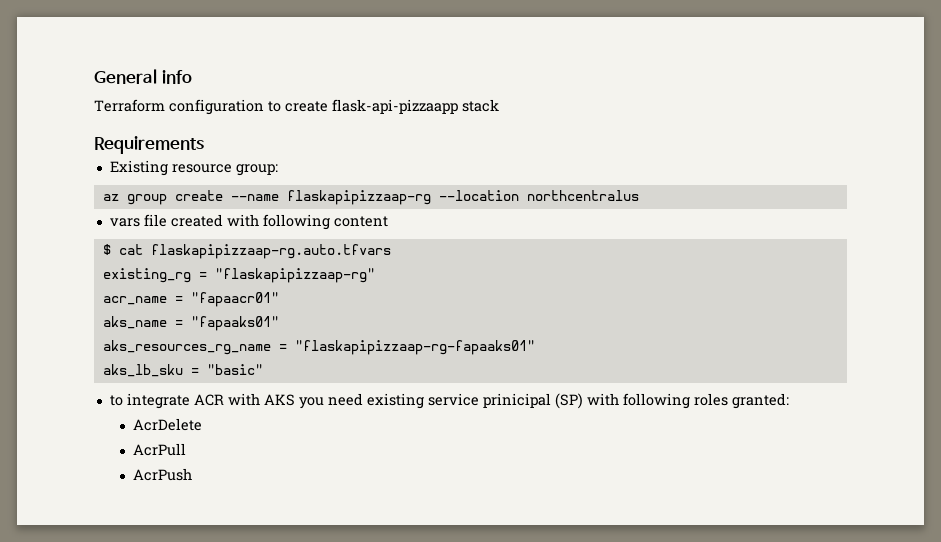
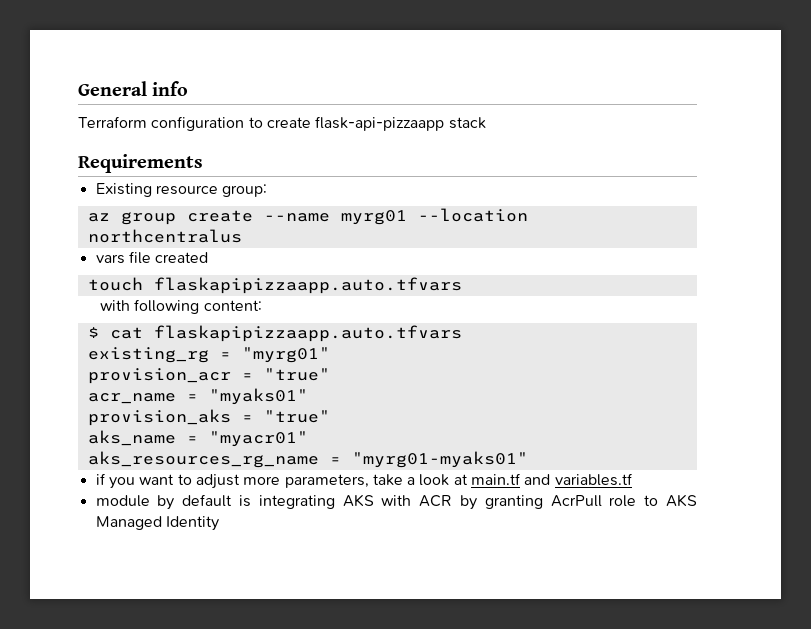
- az group create --name flaskapipizzaap-rg --location northcentralus
+ az group create --name myrg01 --location northcentralus
- vars file created with following content
+ vars file created
+ touch flaskapipizzaapp.auto.tfvars
+ with following content:
- $ cat flaskapipizzaap-rg.auto.tfvars
+ $ cat flaskapipizzaapp.auto.tfvars
- existing_rg = "flaskapipizzaap-rg"
- acr_name = "fapaacr01"
+ existing_rg = "myrg01"
+ provision_acr = "true"
+ acr_name = "myaks01"
+ provision_aks = "true"
- aks_name = "fapaaks01"
+ aks_name = "myacr01"
- aks_resources_rg_name = "flaskapipizzaap-rg-fapaaks01"
- aks_lb_sku = "basic"
- to integrate ACR with AKS you need existing service prinicipal (SP) with following roles granted:
- AcrDelete
- AcrPull
- AcrPush
+ aks_resources_rg_name = "myrg01-myaks01"
+ if you want to adjust more parameters, take a look at main.tf and variables.tf
+ module by default is integrating AKS with ACR by granting AcrPull role to AKS Managed Identity

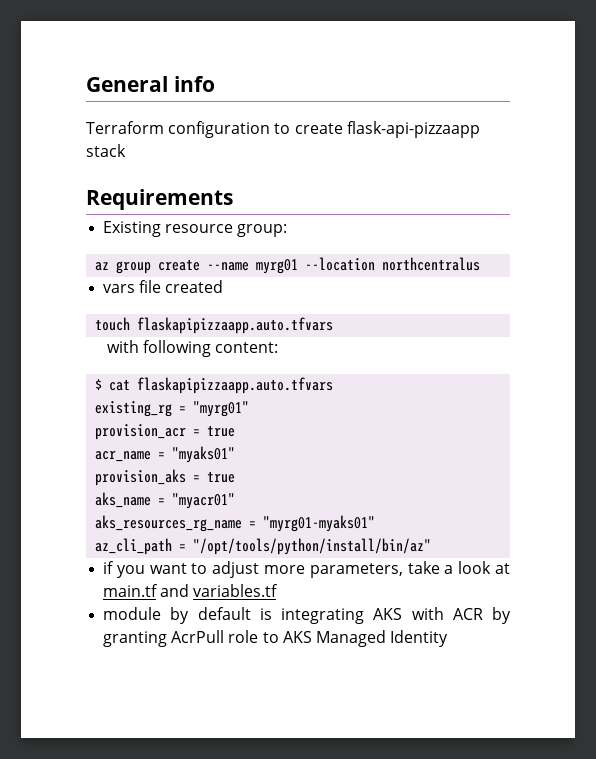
- provision_acr = "true"
+ provision_acr = true
- provision_aks = "true"
+ provision_aks = true
+ az_cli_path = "/opt/tools/python/install/bin/az"

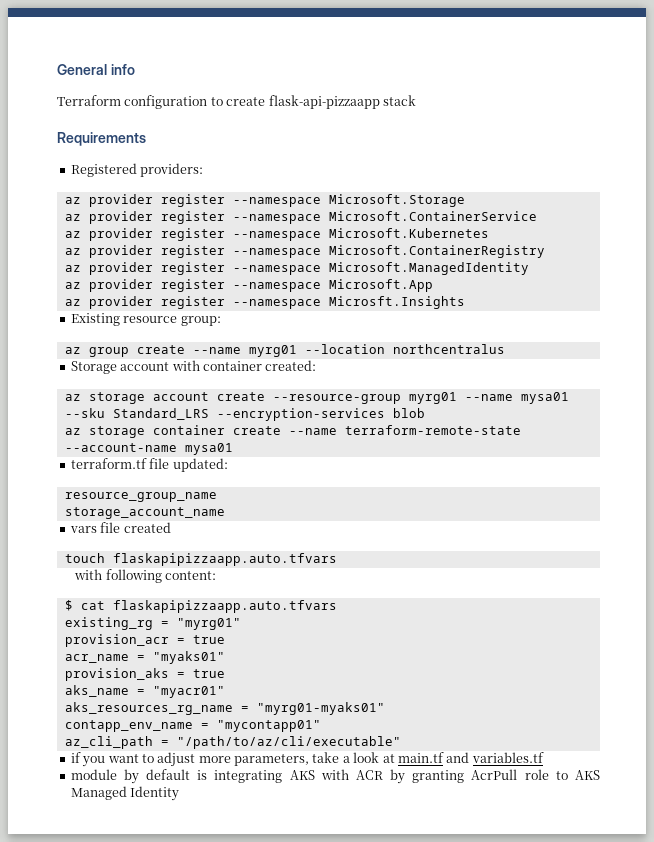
+ Registered providers:
+ az provider register --namespace Microsoft.Storage
+ az provider register --namespace Microsoft.ContainerService
+ az provider register --namespace Microsoft.Kubernetes
+ az provider register --namespace Microsoft.ContainerRegistry
+ az provider register --namespace Microsoft.ManagedIdentity
+ az provider register --namespace Microsoft.App
+ az provider register --namespace Microsft.Insights
+ Storage account with container created:
+ az storage account create --resource-group myrg01 --name mysa01 --sku Standard_LRS --encryption-services blob
+ az storage container create --name terraform-remote-state --account-name mysa01
+ terraform.tf file updated:
+ resource_group_name
+ storage_account_name
+ contapp_env_name = "mycontapp01"
- az_cli_path = "/opt/tools/python/install/bin/az"
+ az_cli_path = "/path/to/az/cli/executable"

